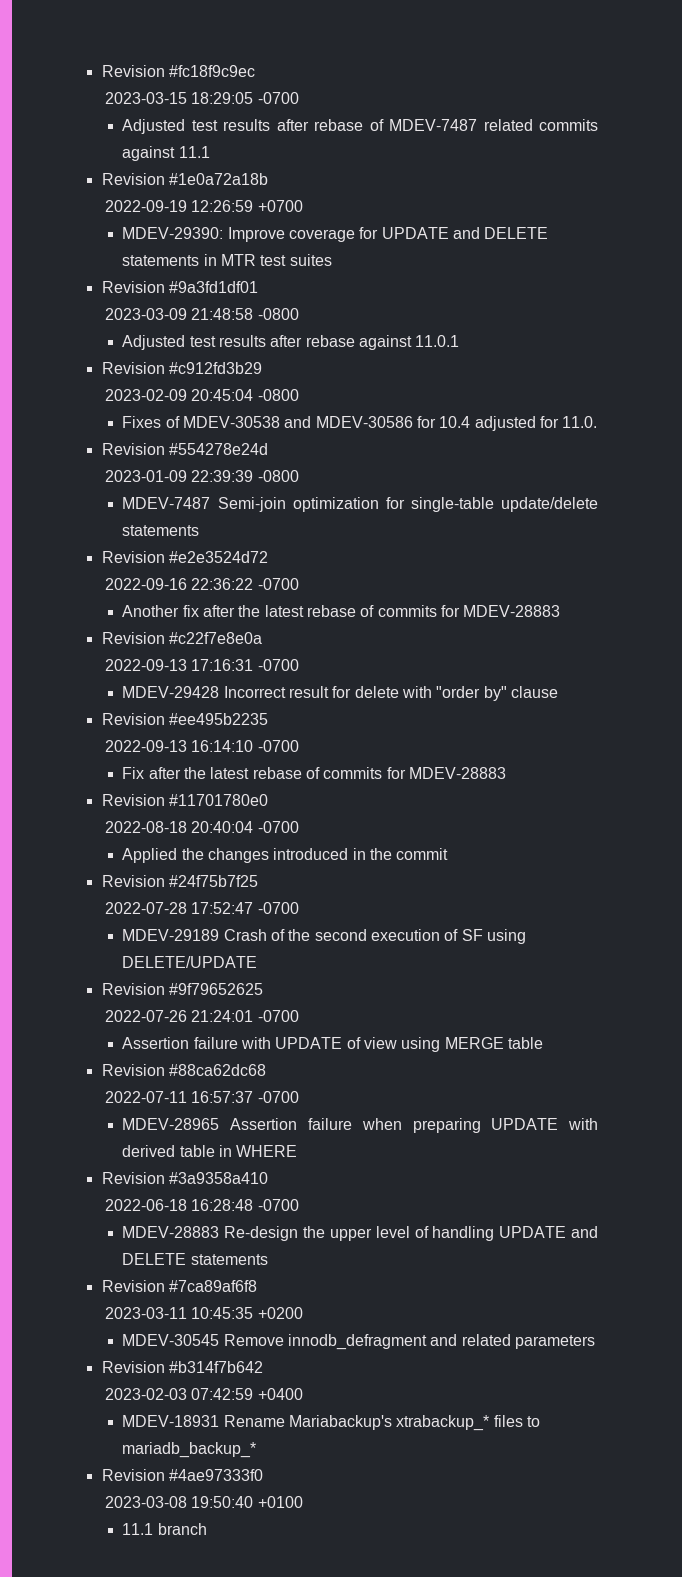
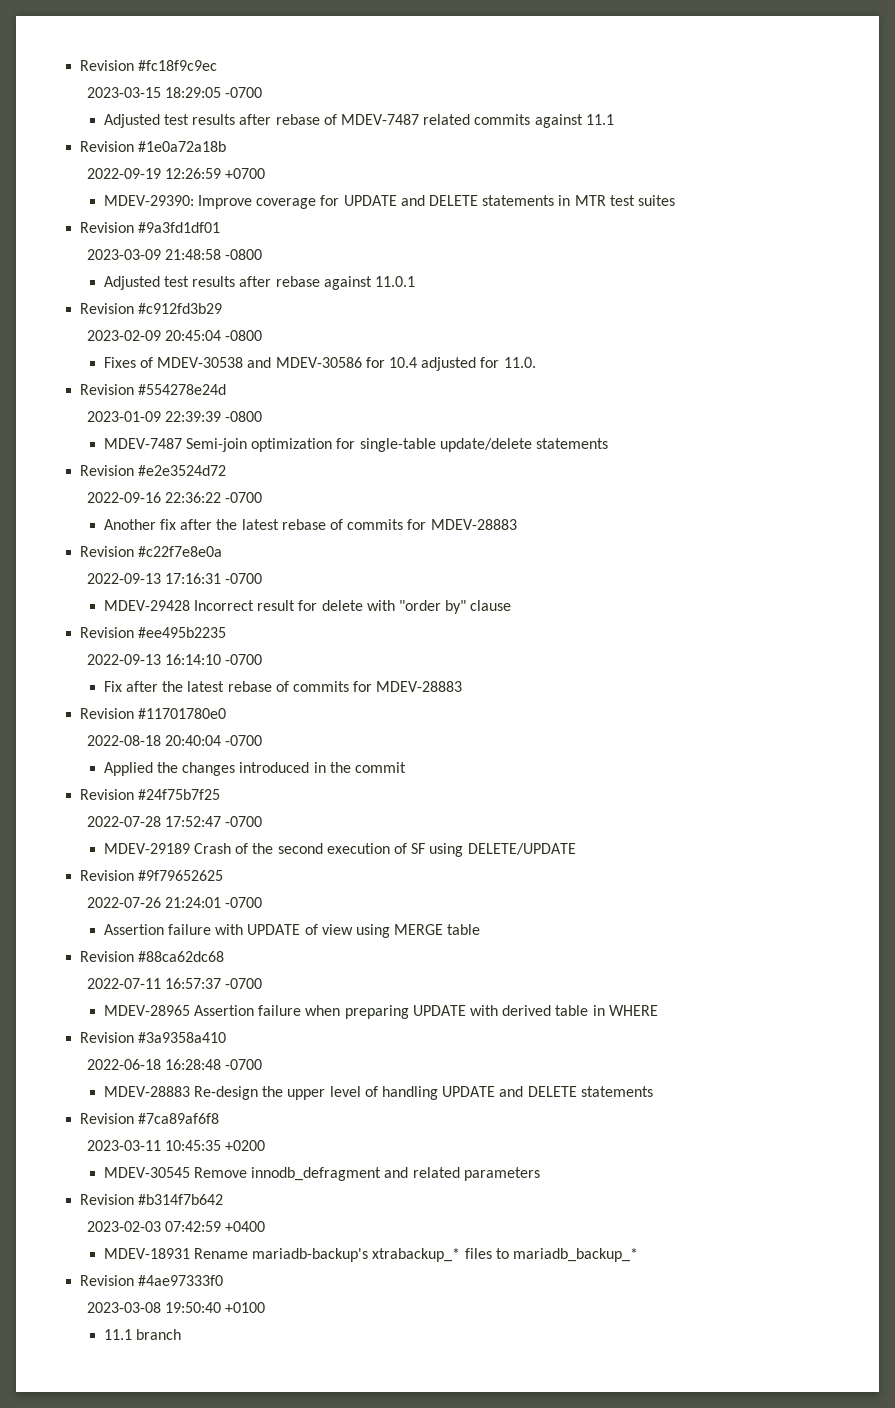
- MDEV-18931 Rename Mariabackup's xtrabackup_* files to mariadb_backup_*
+ MDEV-18931 Rename mariadb-backup's xtrabackup_* files to mariadb_backup_*

